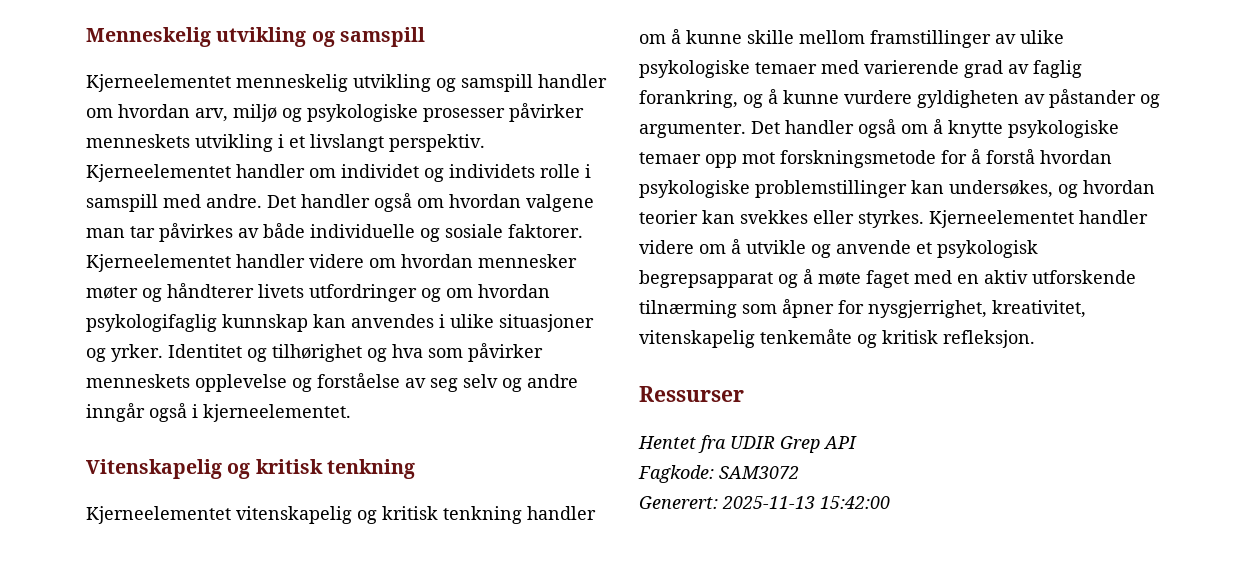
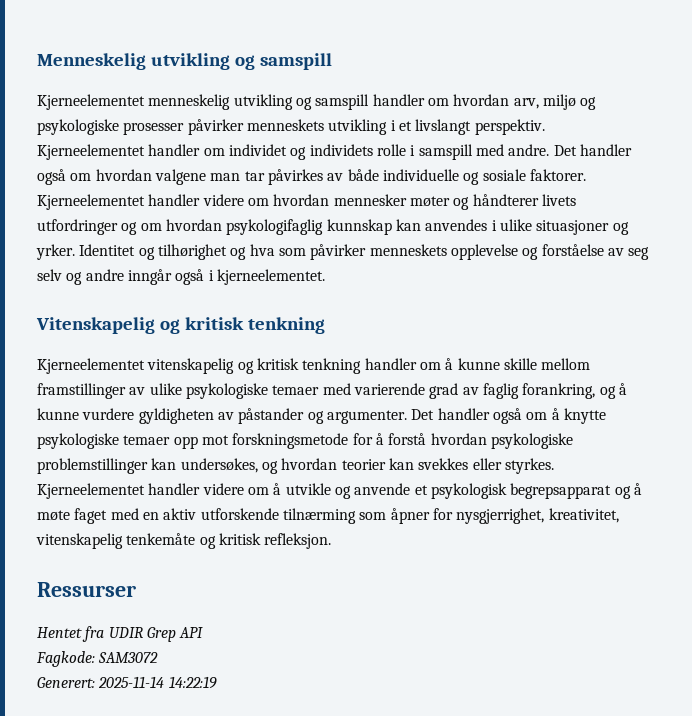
- Generert: 2025-11-13 15:42:00
+ Generert: 2025-11-14 14:22:19

